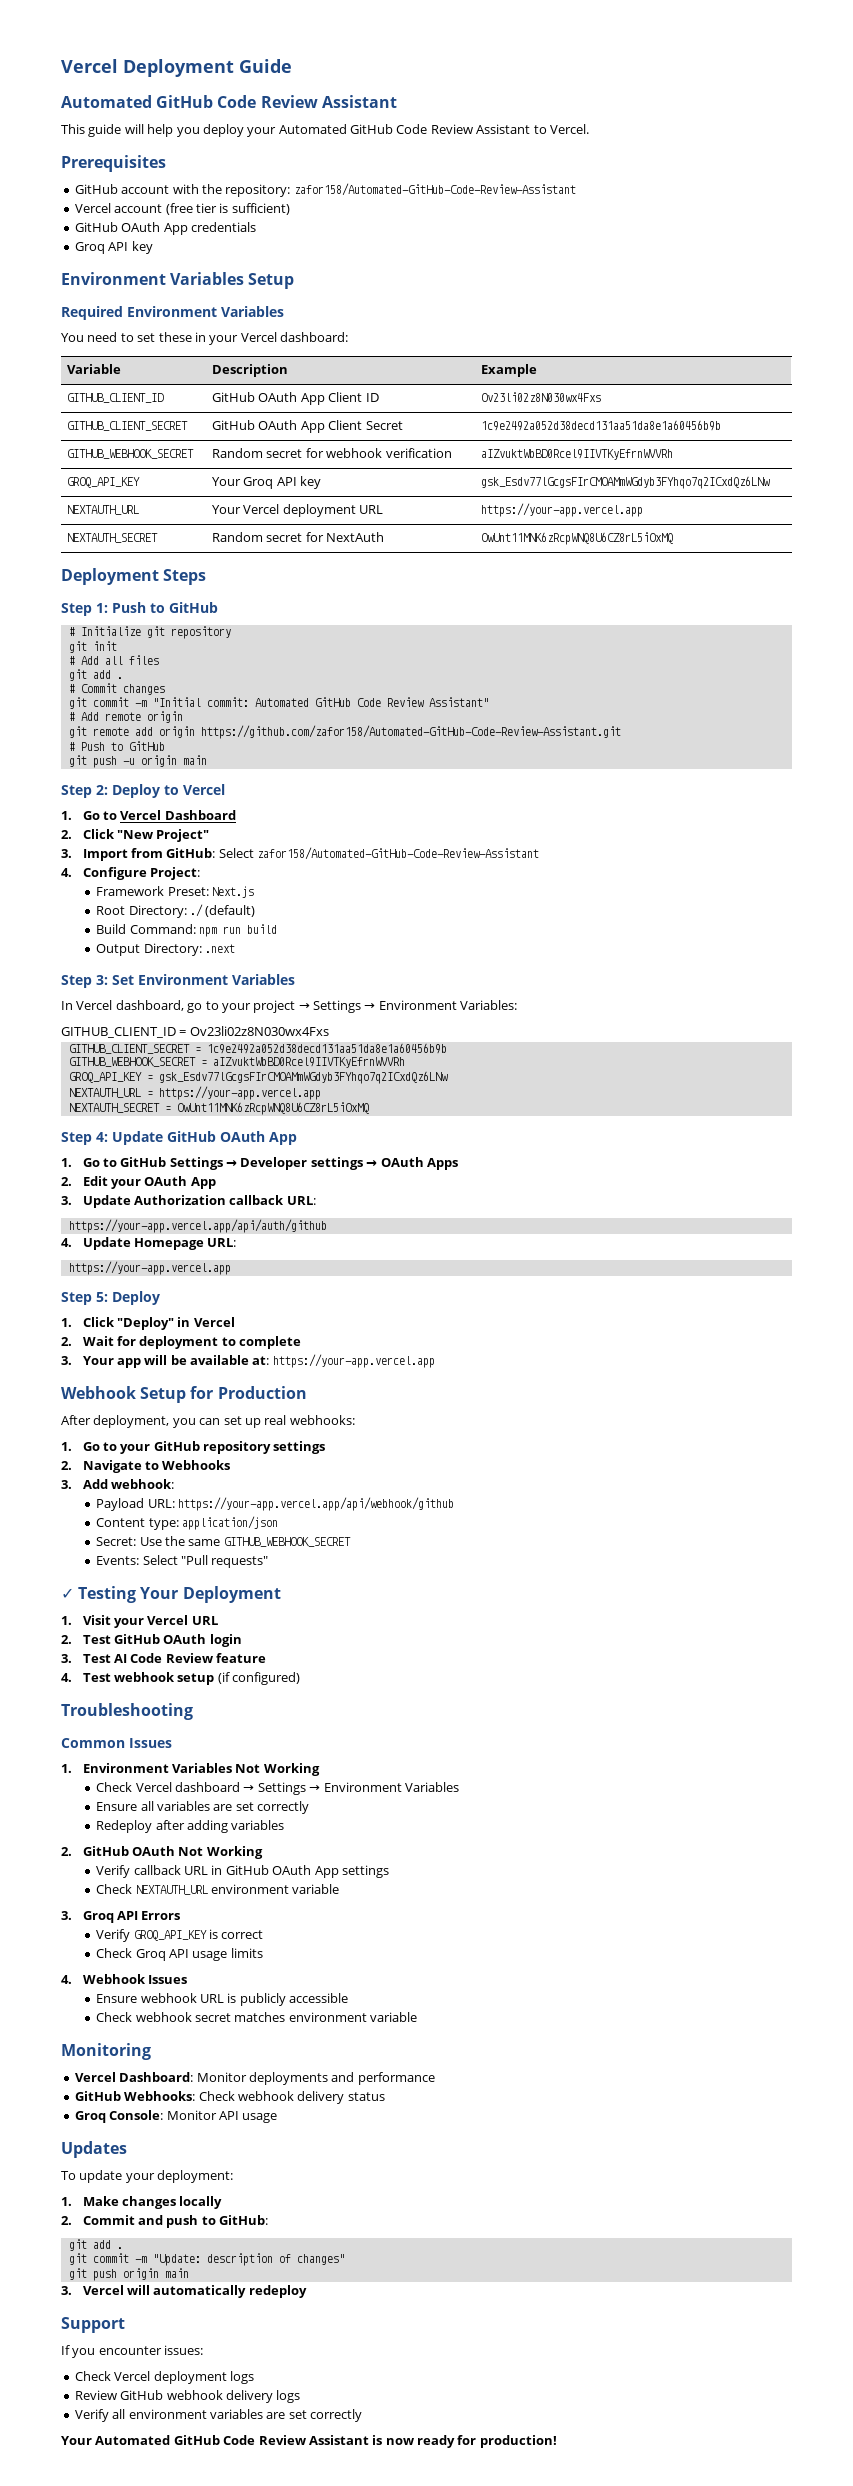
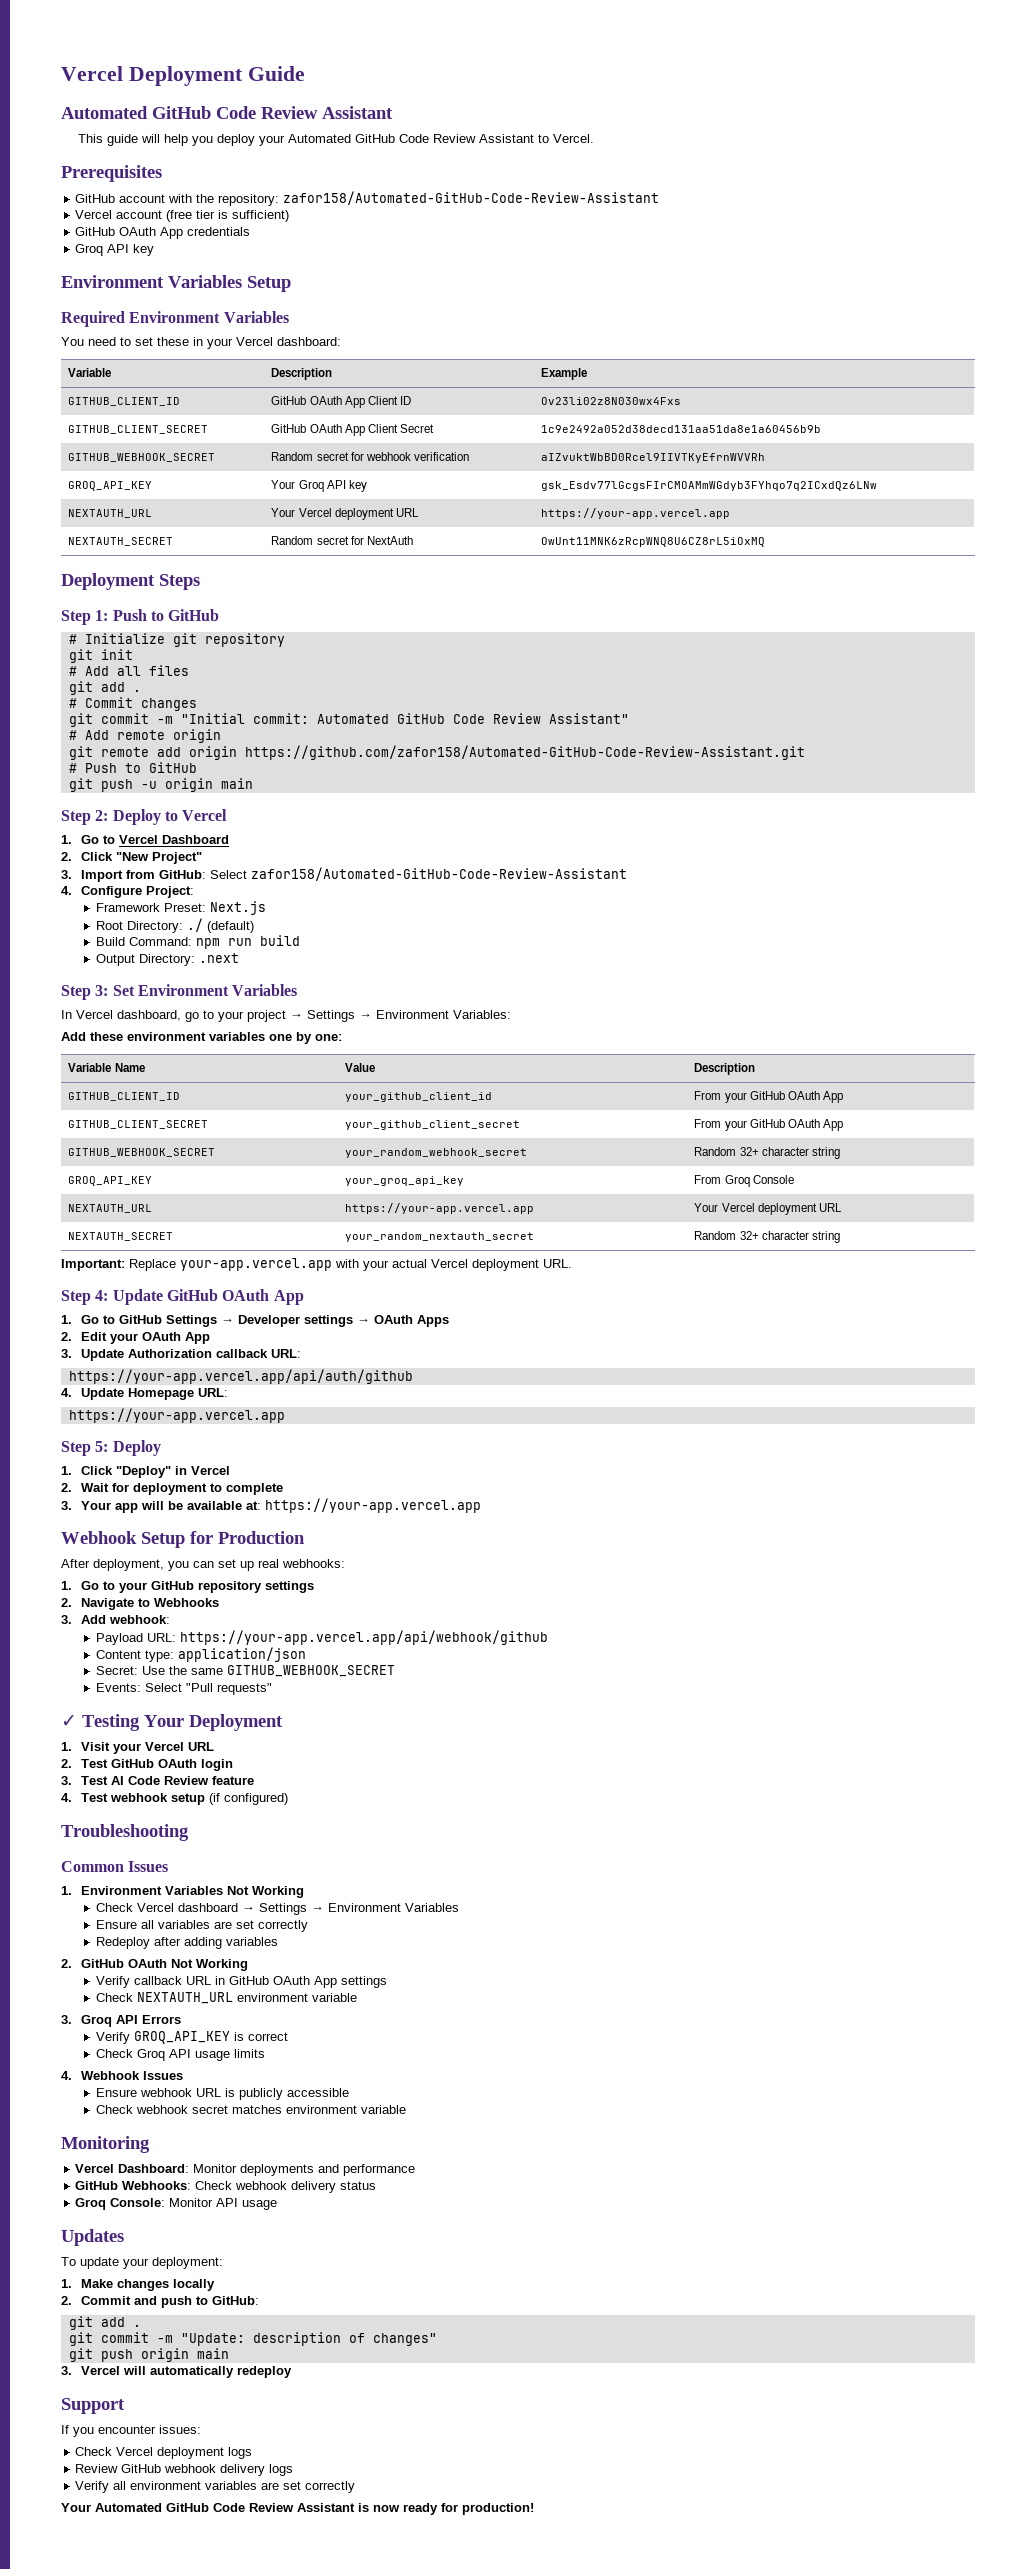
- GITHUB_CLIENT_ID = Ov23li02z8N030wx4Fxs
- GITHUB_CLIENT_SECRET = 1c9e2492a052d38decd131aa51da8e1a60456b9b
- GITHUB_WEBHOOK_SECRET = aIZvuktWbBD0Rcel9IIVTKyEfrnWVVRh
- GROQ_API_KEY = gsk_Esdv77lGcgsFIrCMOAMmWGdyb3FYhqo7q2ICxdQz6LNw
- NEXTAUTH_URL = https://your-app.vercel.app
- NEXTAUTH_SECRET = OwUnt11MNK6zRcpWNQ8U6CZ8rL5iOxMQ
+ Add these environment variables one by one:
+ Variable Name | Value | Description
+ GITHUB_CLIENT_ID | your_github_client_id | From your GitHub OAuth App
+ GITHUB_CLIENT_SECRET | your_github_client_secret | From your GitHub OAuth App
+ GITHUB_WEBHOOK_SECRET | your_random_webhook_secret | Random 32+ character string
+ GROQ_API_KEY | your_groq_api_key | From Groq Console
+ NEXTAUTH_URL | https://your-app.vercel.app | Your Vercel deployment URL
+ NEXTAUTH_SECRET | your_random_nextauth_secret | Random 32+ character string
+ Important: Replace your-app.vercel.app with your actual Vercel deployment URL.

